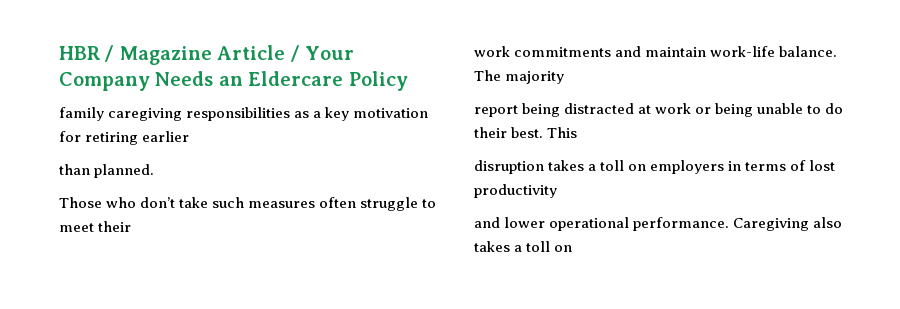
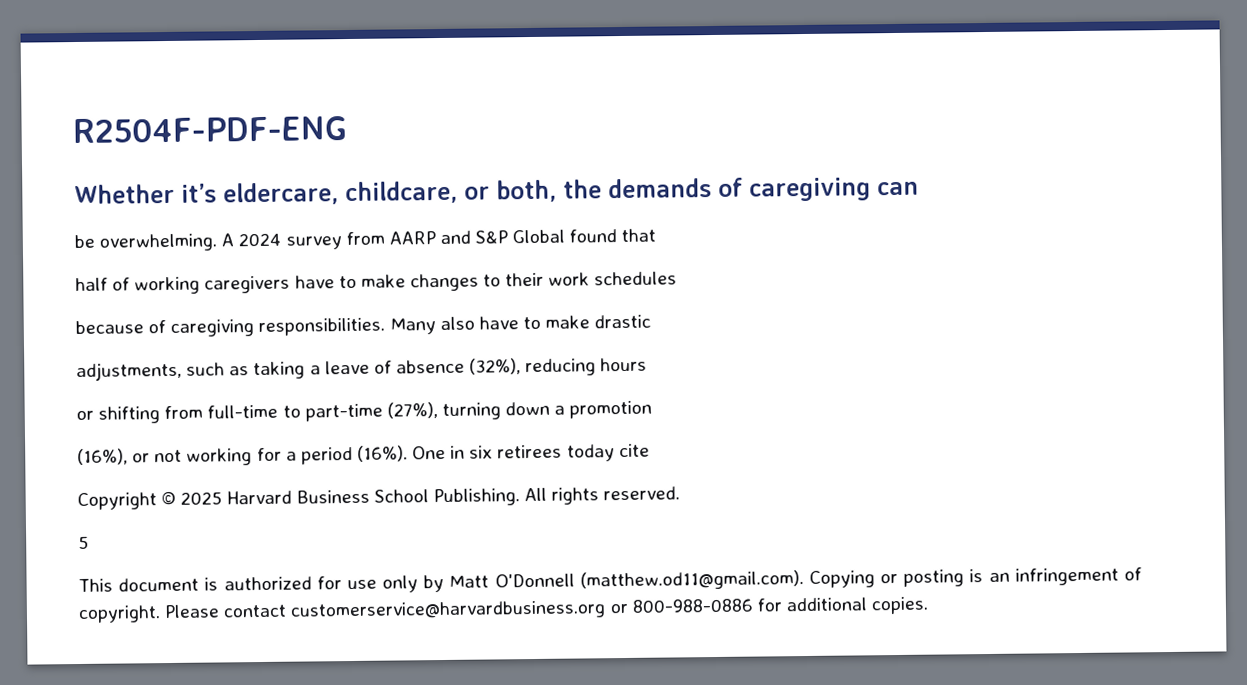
- HBR / Magazine Article / Your Company Needs an Eldercare Policy
- family caregiving responsibilities as a key motivation for retiring earlier
- than planned.
- Those who don’t take such measures often struggle to meet their
- work commitments and maintain work-life balance. The majority
- report being distracted at work or being unable to do their best. This
- disruption takes a toll on employers in terms of lost productivity
- and lower operational performance. Caregiving also takes a toll on
+ R2504F-PDF-ENG
+ Whether it’s eldercare, childcare, or both, the demands of caregiving can
+ be overwhelming. A 2024 survey from AARP and S&P Global found that
+ half of working caregivers have to make changes to their work schedules
+ because of caregiving responsibilities. Many also have to make drastic
+ adjustments, such as taking a leave of absence (32%), reducing hours
+ or shifting from full-time to part-time (27%), turning down a promotion
+ (16%), or not working for a period (16%). One in six retirees today cite
+ Copyright © 2025 Harvard Business School Publishing. All rights reserved.
+ 5
+ This document is authorized for use only by Matt O'Donnell (matthew.od11@gmail.com). Copying or posting is an infringement of copyright. Please contact customerservice@harvardbusiness.org or 800-988-0886 for additional copies.

